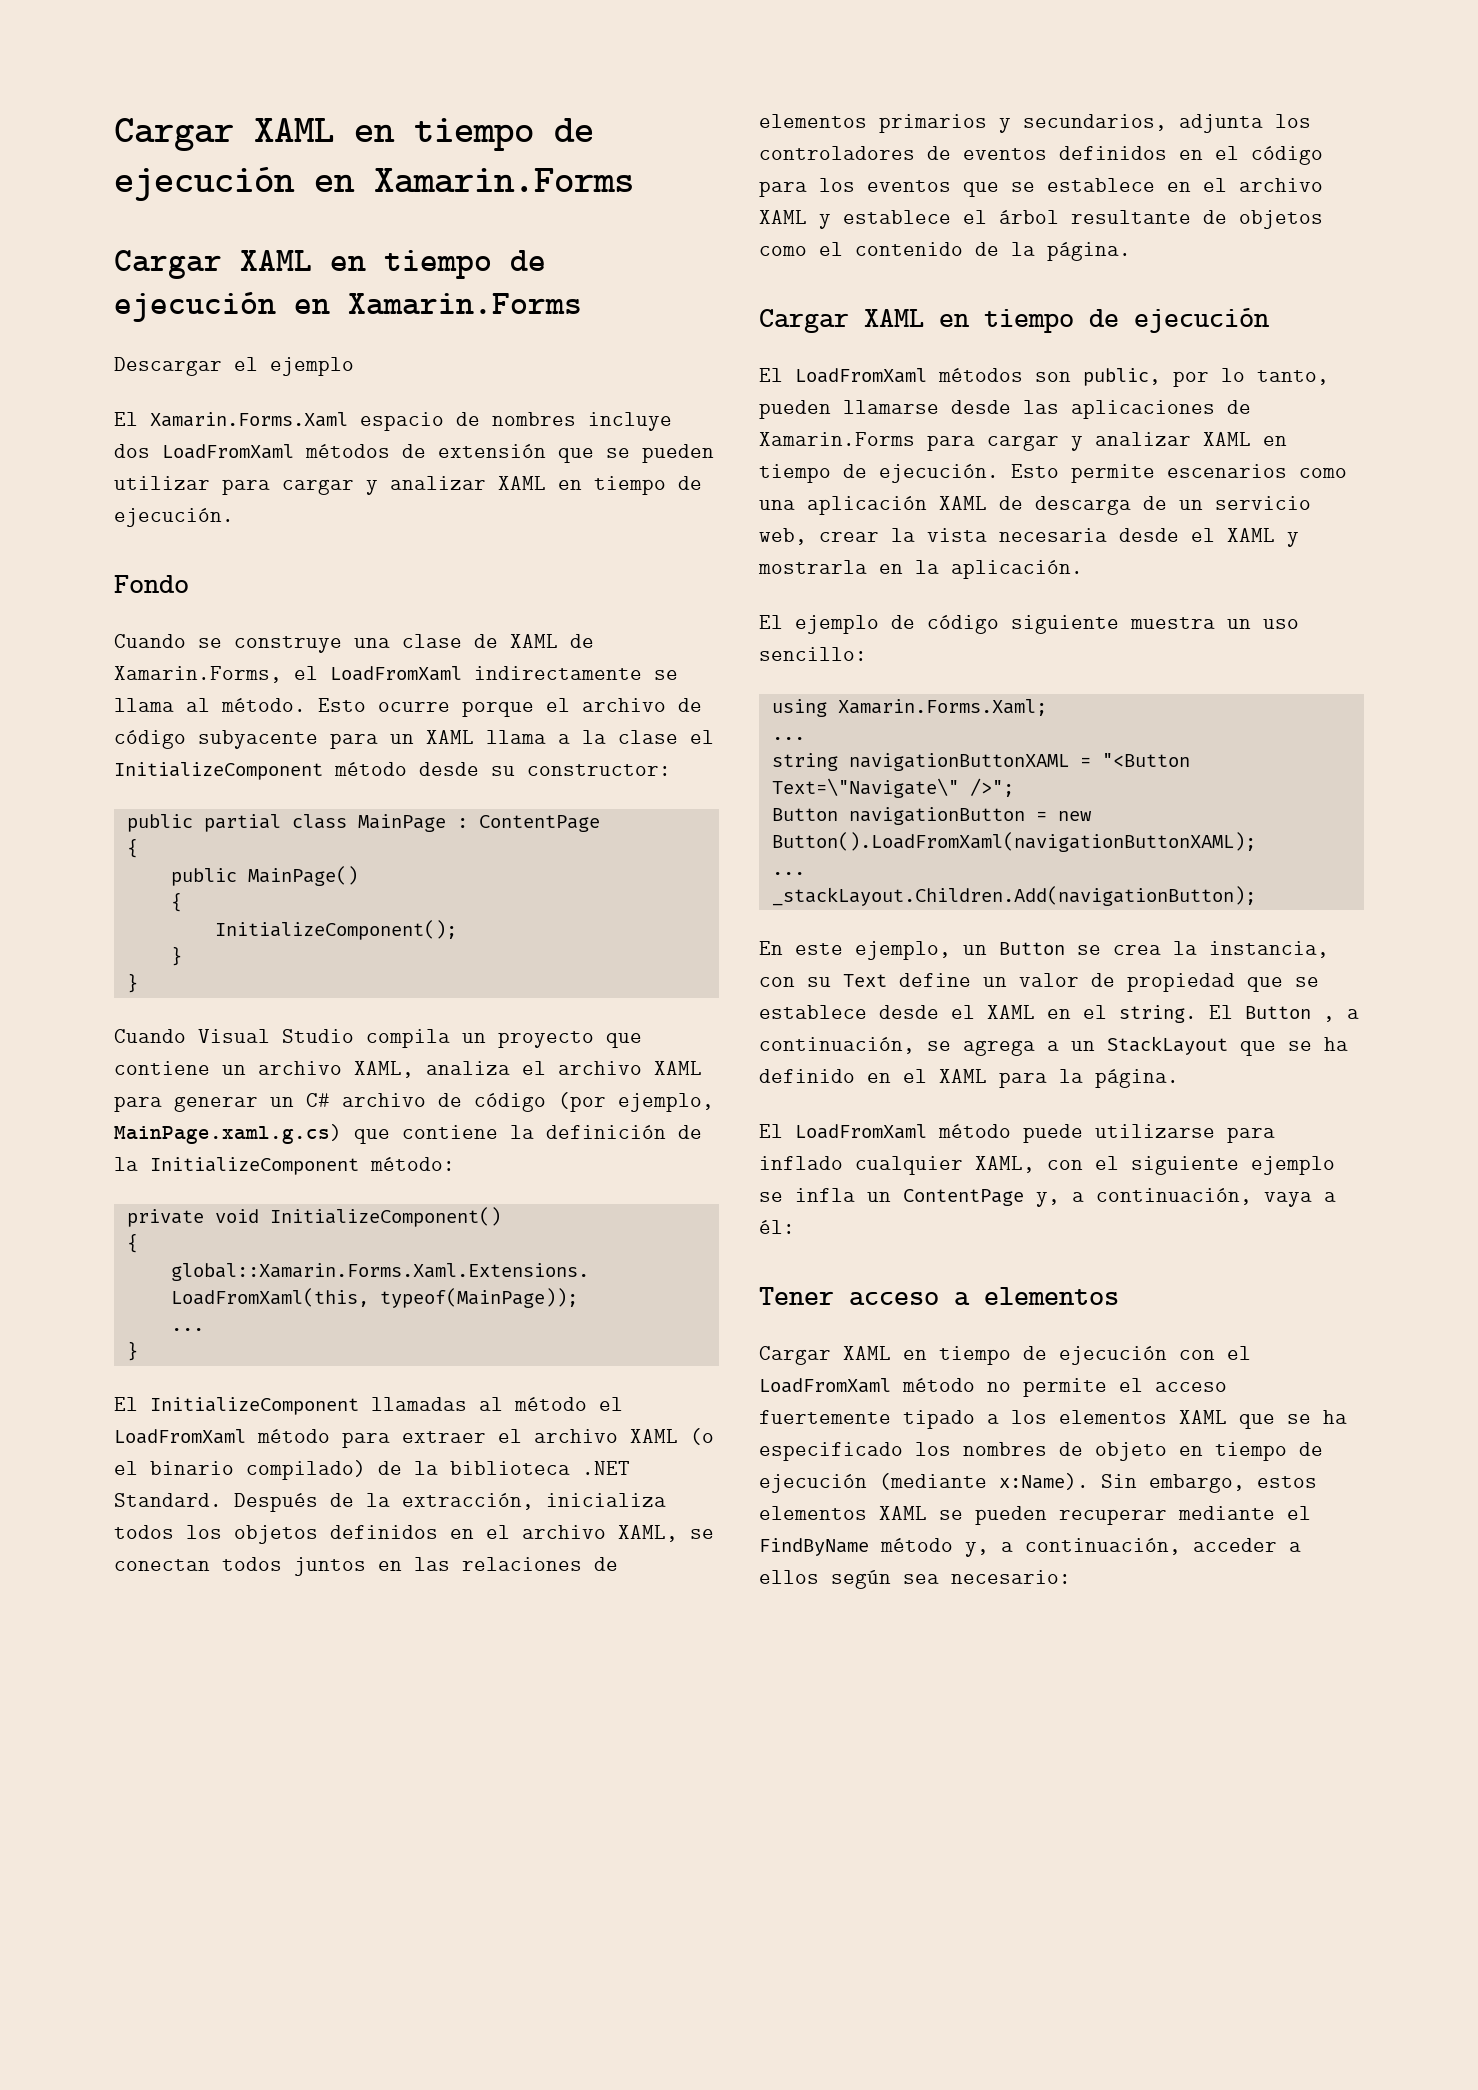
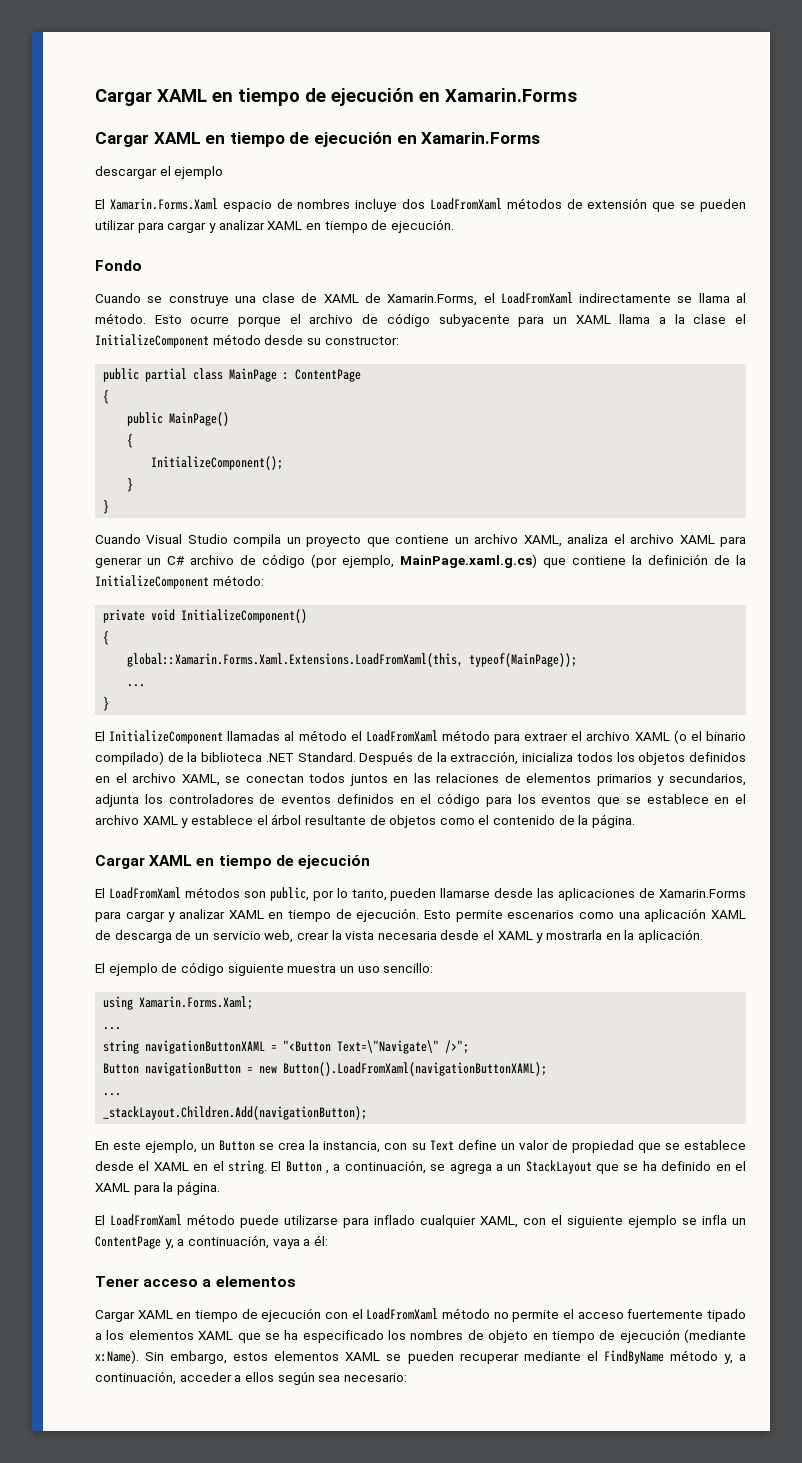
- Descargar el ejemplo
+ descargar el ejemplo

